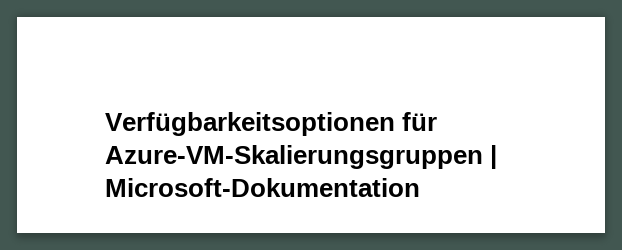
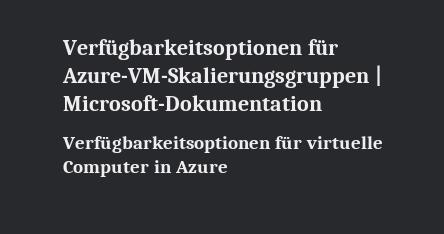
+ Verfügbarkeitsoptionen für virtuelle Computer in Azure

